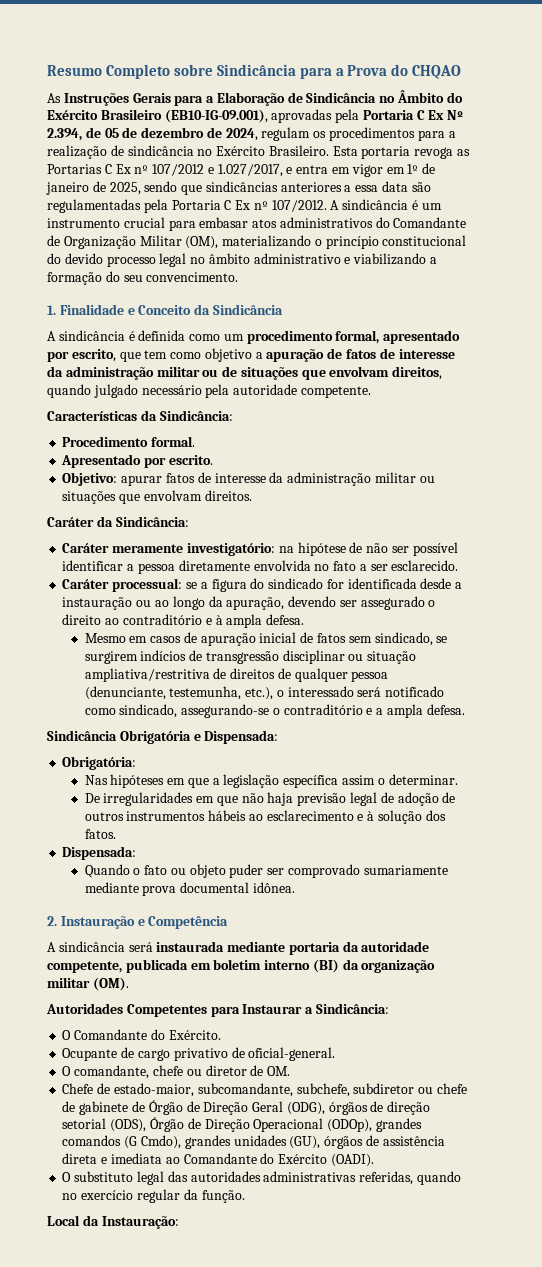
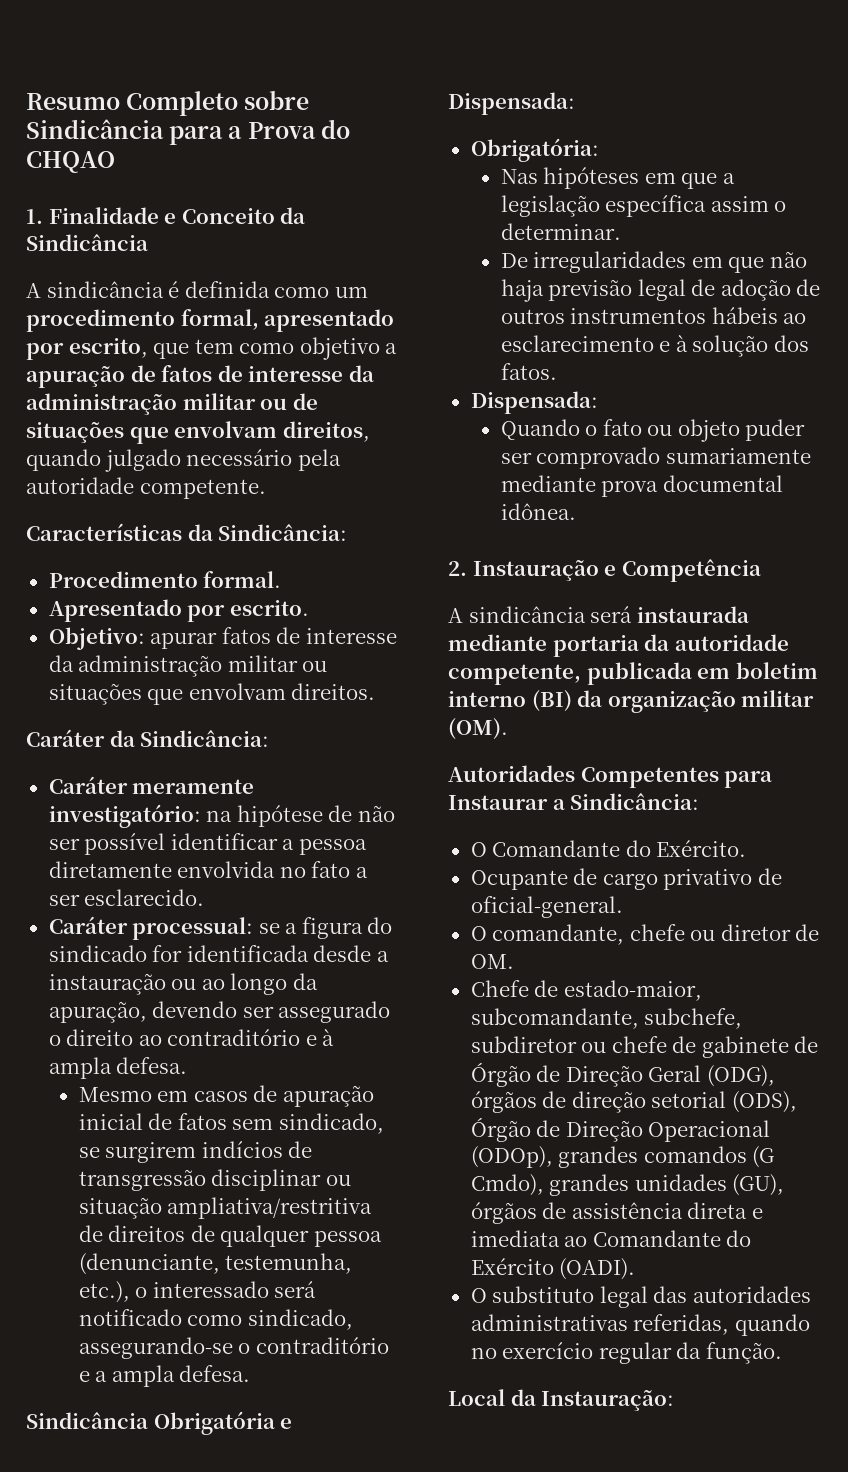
- As Instruções Gerais para a Elaboração de Sindicância no Âmbito do Exército Brasileiro (EB10-IG-09.001), aprovadas pela Portaria C Ex Nº 2.394, de 05 de dezembro de 2024, regulam os procedimentos para a realização de sindicância no Exército Brasileiro. Esta portaria revoga as Portarias C Ex nº 107/2012 e 1.027/2017, e entra em vigor em 1º de janeiro de 2025, sendo que sindicâncias anteriores a essa data são regulamentadas pela Portaria C Ex nº 107/2012. A sindicância é um instrumento crucial para embasar atos administrativos do Comandante de Organização Militar (OM), materializando o princípio constitucional do devido processo legal no âmbito administrativo e viabilizando a formação do seu convencimento.

